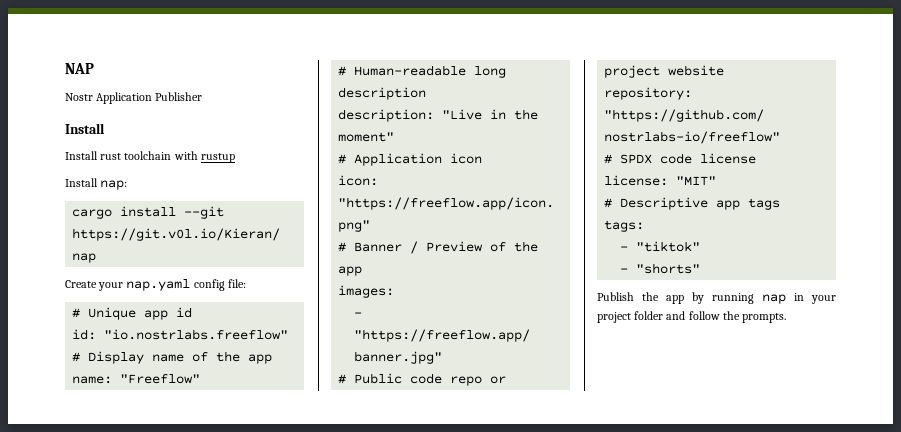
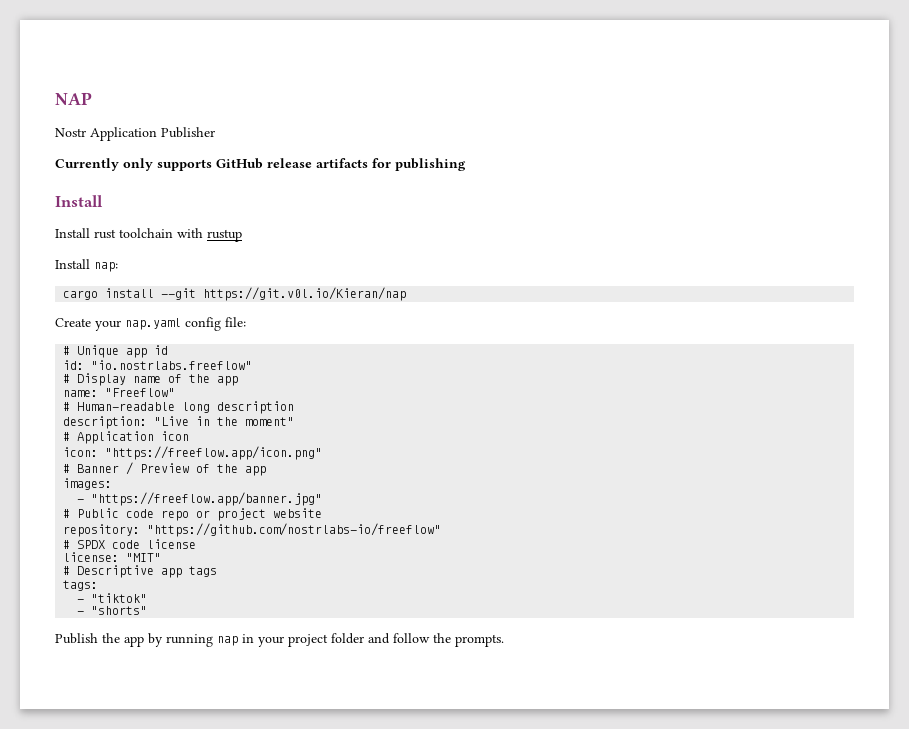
+ Currently only supports GitHub release artifacts for publishing

